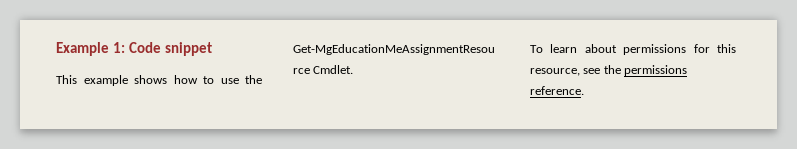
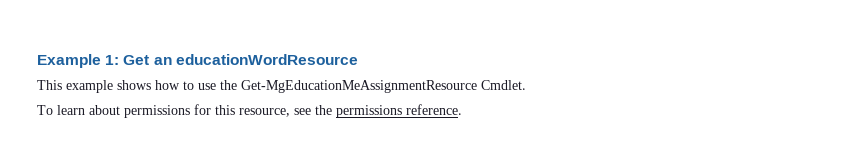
- Example 1: Code snippet
+ Example 1: Get an educationWordResource

